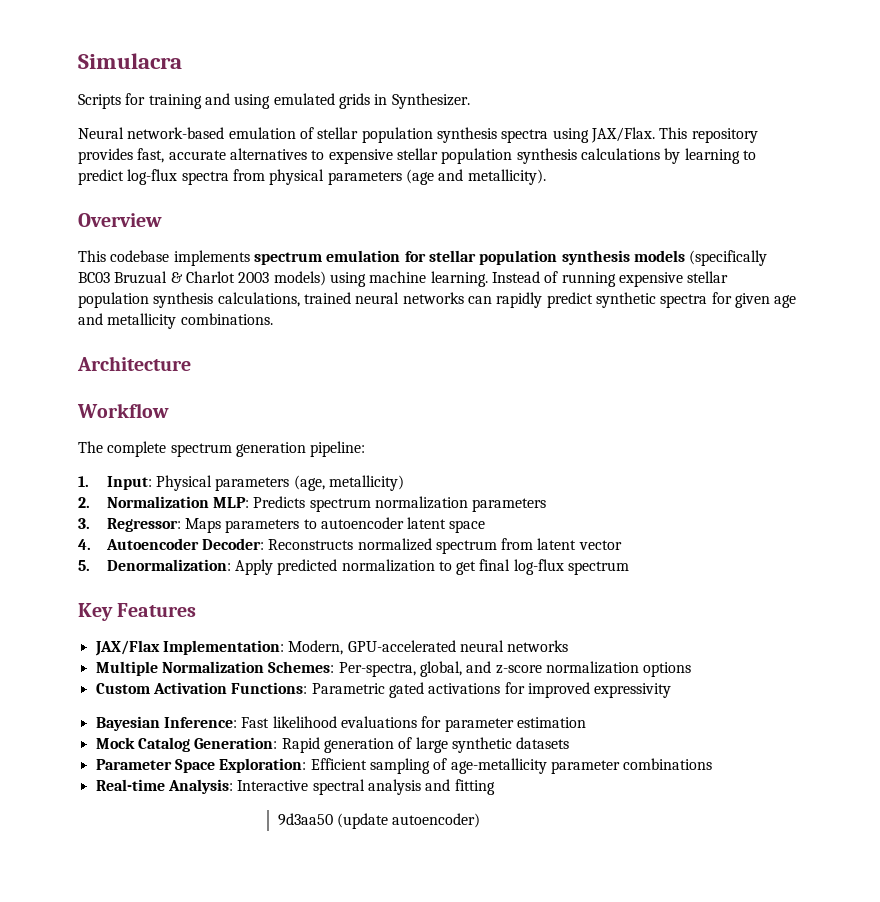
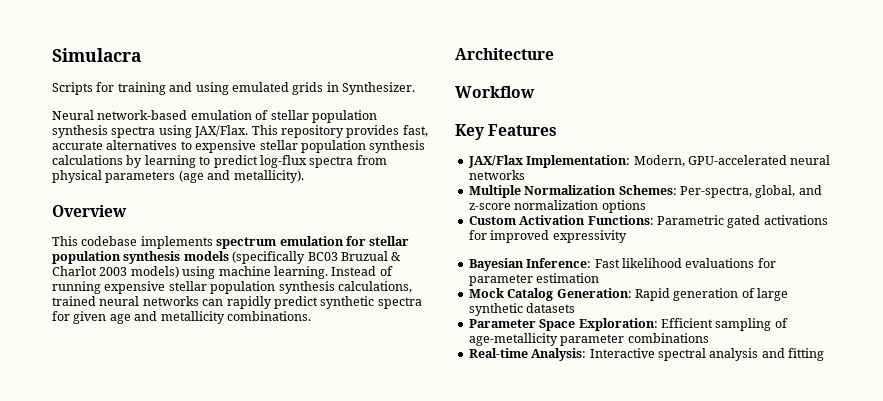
- The complete spectrum generation pipeline:
- 1. Input: Physical parameters (age, metallicity)
- 2. Normalization MLP: Predicts spectrum normalization parameters
- 3. Regressor: Maps parameters to autoencoder latent space
- 4. Autoencoder Decoder: Reconstructs normalized spectrum from latent vector
- 5. Denormalization: Apply predicted normalization to get final log-flux spectrum
- 9d3aa50 (update autoencoder)

